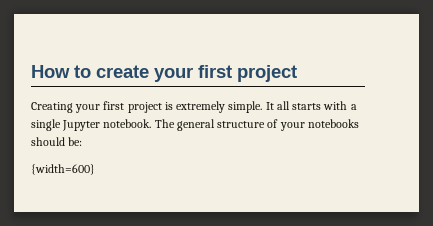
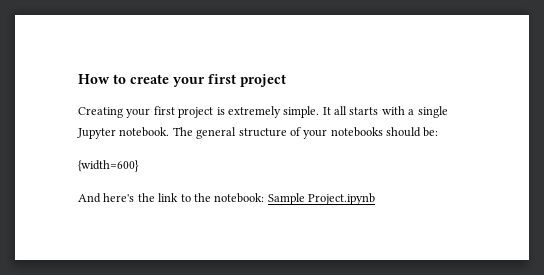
+ And here's the link to the notebook: Sample Project.ipynb

